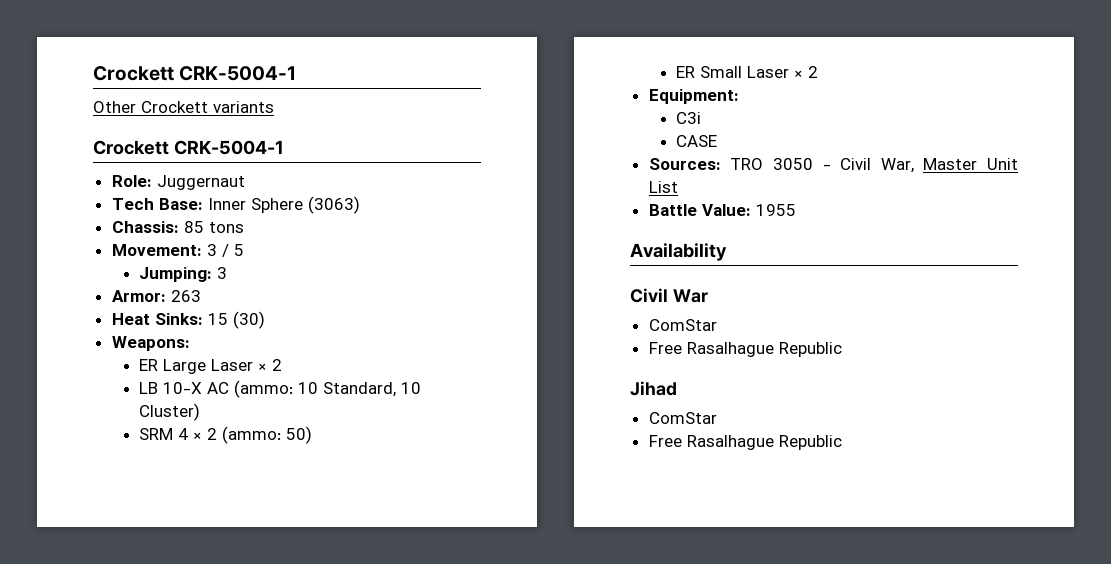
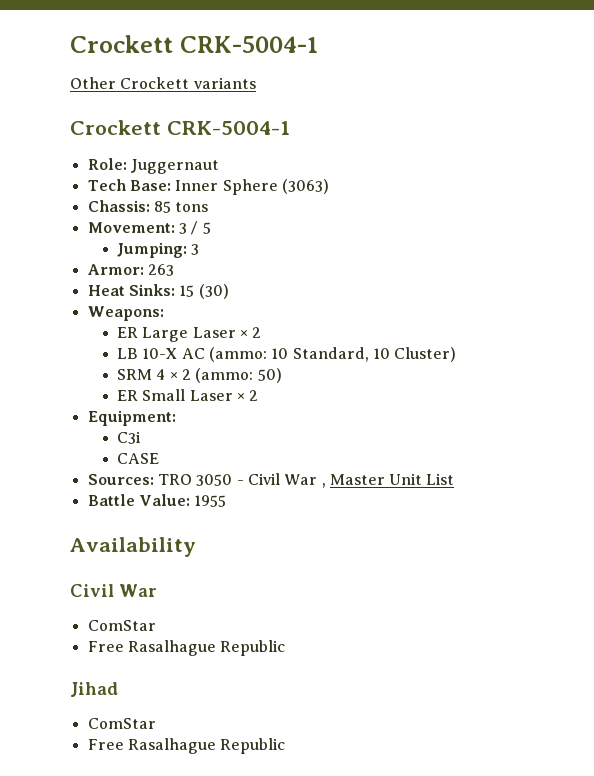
- Sources: TRO 3050 - Civil War, Master Unit List
+ Sources: TRO 3050 - Civil War , Master Unit List

